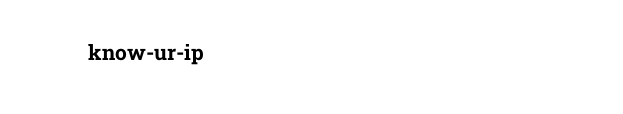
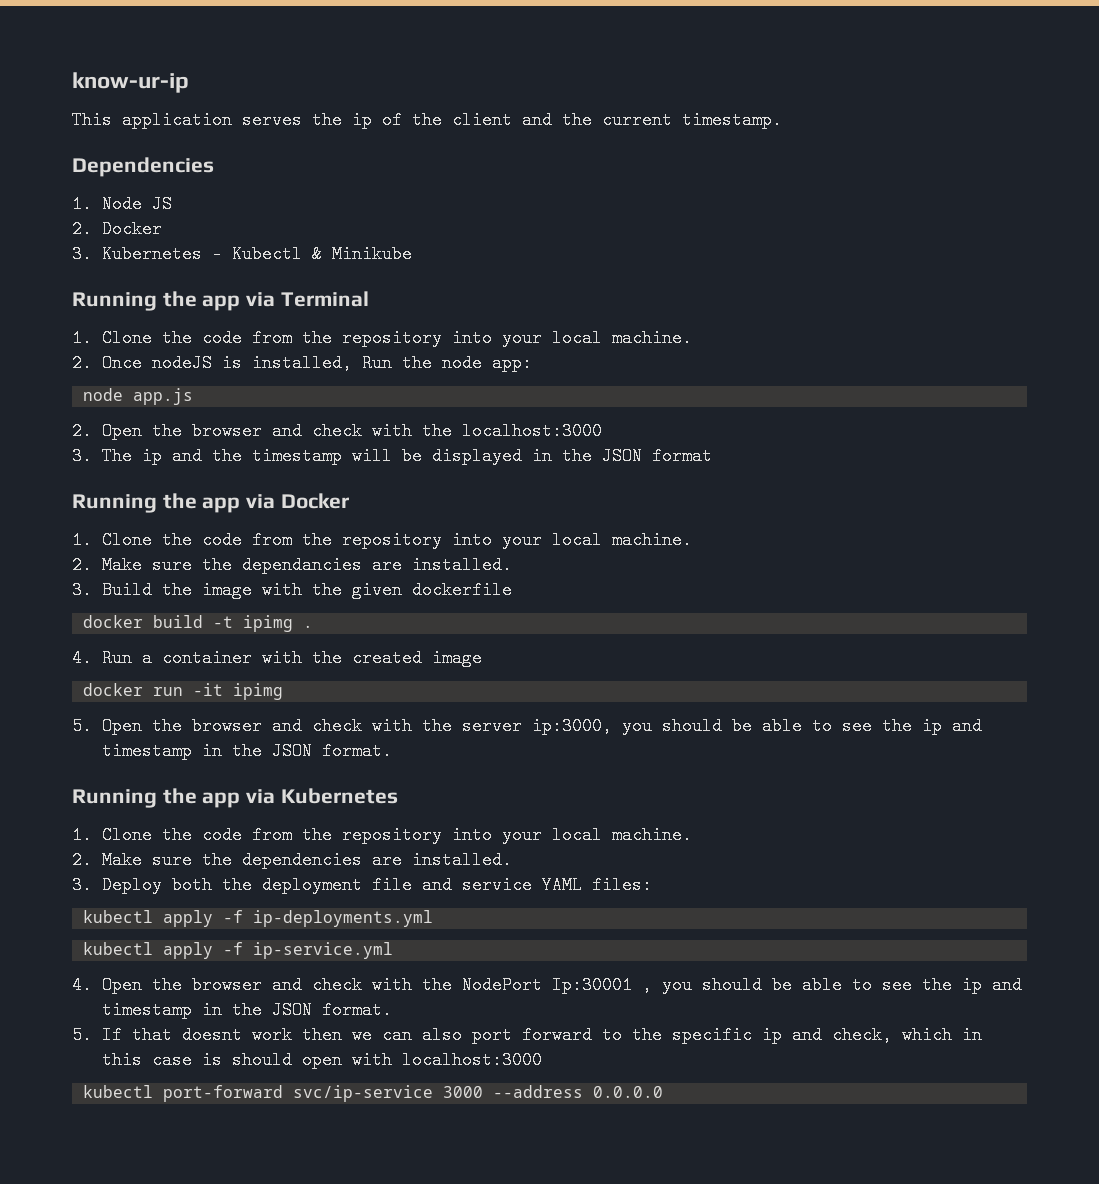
+ This application serves the ip of the client and the current timestamp.
+ Dependencies
+ 1. Node JS
+ 2. Docker
+ 3. Kubernetes - Kubectl & Minikube
+ Running the app via Terminal
+ 1. Clone the code from the repository into your local machine.
+ 2. Once nodeJS is installed, Run the node app:
+ node app.js
+ 2. Open the browser and check with the localhost:3000
+ 3. The ip and the timestamp will be displayed in the JSON format
+ Running the app via Docker
+ 1. Clone the code from the repository into your local machine.
+ 2. Make sure the dependancies are installed.
+ 3. Build the image with the given dockerfile
+ docker build -t ipimg .
+ 4. Run a container with the created image
+ docker run -it ipimg
+ 5. Open the browser and check with the server ip:3000, you should be able to see the ip and timestamp in the JSON format.
+ Running the app via Kubernetes
+ 1. Clone the code from the repository into your local machine.
+ 2. Make sure the dependencies are installed.
+ 3. Deploy both the deployment file and service YAML files:
+ kubectl apply -f ip-deployments.yml
+ kubectl apply -f ip-service.yml
+ 4. Open the browser and check with the NodePort Ip:30001 , you should be able to see the ip and timestamp in the JSON format.
+ 5. If that doesnt work then we can also port forward to the specific ip and check, which in this case is should open with localhost:3000
+ kubectl port-forward svc/ip-service 3000 --address 0.0.0.0

